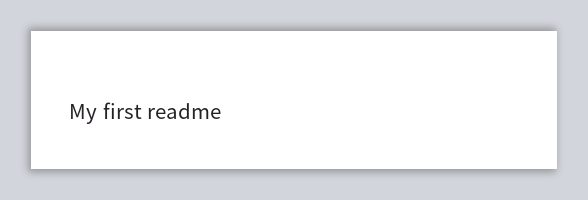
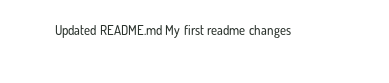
- My first readme
+ Updated README.md My first readme changes

